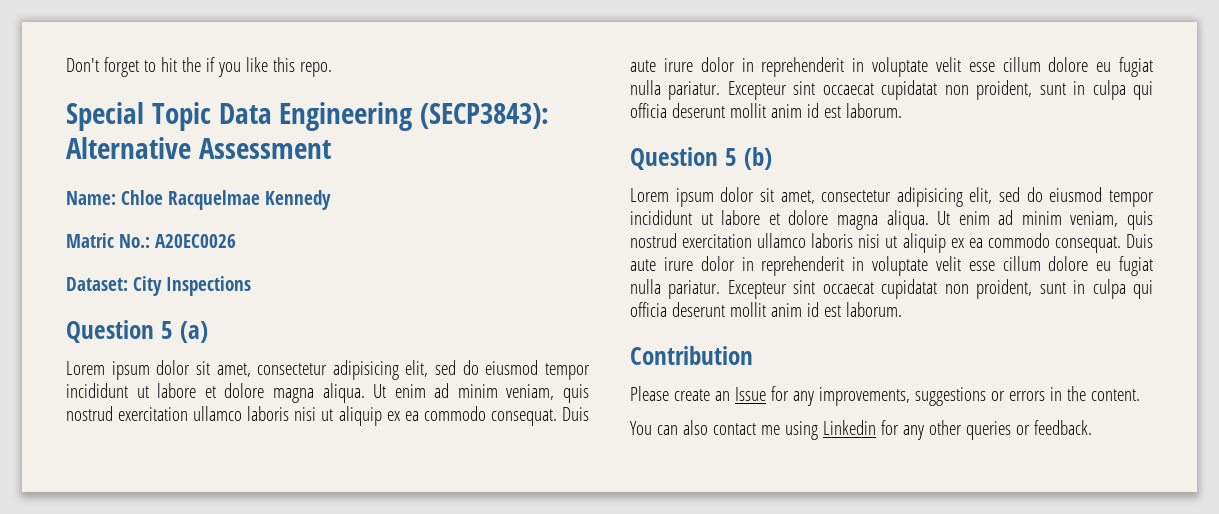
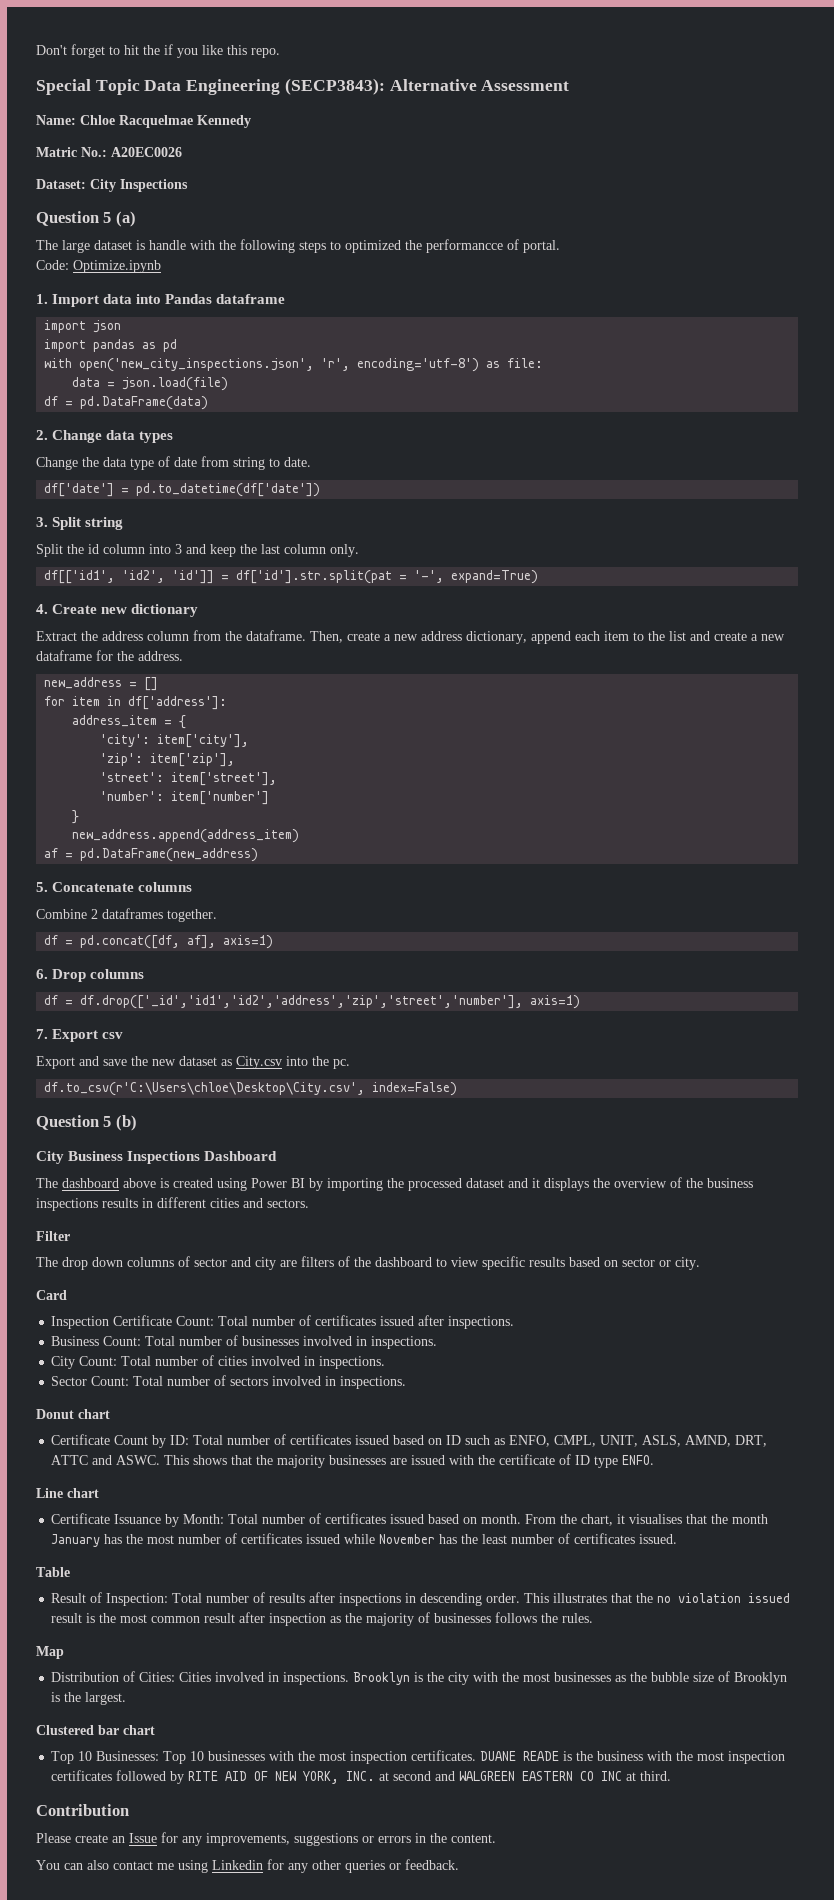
  Question 5 (a)
- Lorem ipsum dolor sit amet, consectetur adipisicing elit, sed do eiusmod tempor incididunt ut labore et dolore magna aliqua. Ut enim ad minim veniam, quis nostrud exercitation ullamco laboris nisi ut aliquip ex ea commodo consequat. Duis aute irure dolor in reprehenderit in voluptate velit esse cillum dolore eu fugiat nulla pariatur. Excepteur sint occaecat cupidatat non proident, sunt in culpa qui officia deserunt mollit anim id est laborum.
+ The large dataset is handle with the following steps to optimized the performancce of portal.
+ Code: Optimize.ipynb
+ 1. Import data into Pandas dataframe
+ import json
+ import pandas as pd
+ with open('new_city_inspections.json', 'r', encoding='utf-8') as file:
+ data = json.load(file)
+ df = pd.DataFrame(data)
+ 2. Change data types
+ Change the data type of date from string to date.
+ df['date'] = pd.to_datetime(df['date'])
+ 3. Split string
+ Split the id column into 3 and keep the last column only.
+ df[['id1', 'id2', 'id']] = df['id'].str.split(pat = '-', expand=True)
+ 4. Create new dictionary
+ Extract the address column from the dataframe. Then, create a new address dictionary, append each item to the list and create a new dataframe for the address.
+ new_address = []
+ for item in df['address']:
+ address_item = {
+ 'city': item['city'],
+ 'zip': item['zip'],
+ 'street': item['street'],
+ 'number': item['number']
+ }
+ new_address.append(address_item)
+ af = pd.DataFrame(new_address)
+ 5. Concatenate columns
+ Combine 2 dataframes together.
+ df = pd.concat([df, af], axis=1)
+ 6. Drop columns
+ df = df.drop(['_id','id1','id2','address','zip','street','number'], axis=1)
+ 7. Export csv
+ Export and save the new dataset as City.csv into the pc.
+ df.to_csv(r'C:\Users\chloe\Desktop\City.csv', index=False)
  Question 5 (b)
- Lorem ipsum dolor sit amet, consectetur adipisicing elit, sed do eiusmod tempor incididunt ut labore et dolore magna aliqua. Ut enim ad minim veniam, quis nostrud exercitation ullamco laboris nisi ut aliquip ex ea commodo consequat. Duis aute irure dolor in reprehenderit in voluptate velit esse cillum dolore eu fugiat nulla pariatur. Excepteur sint occaecat cupidatat non proident, sunt in culpa qui officia deserunt mollit anim id est laborum.
+ City Business Inspections Dashboard
+ The dashboard above is created using Power BI by importing the processed dataset and it displays the overview of the business inspections results in different cities and sectors.
+ Filter
+ The drop down columns of sector and city are filters of the dashboard to view specific results based on sector or city.
+ Card
+ Inspection Certificate Count: Total number of certificates issued after inspections.
+ Business Count: Total number of businesses involved in inspections.
+ City Count: Total number of cities involved in inspections.
+ Sector Count: Total number of sectors involved in inspections.
+ Donut chart
+ Certificate Count by ID: Total number of certificates issued based on ID such as ENFO, CMPL, UNIT, ASLS, AMND, DRT, ATTC and ASWC. This shows that the majority businesses are issued with the certificate of ID type ENFO.
+ Line chart
+ Certificate Issuance by Month: Total number of certificates issued based on month. From the chart, it visualises that the month January has the most number of certificates issued while November has the least number of certificates issued.
+ Table
+ Result of Inspection: Total number of results after inspections in descending order. This illustrates that the no violation issued result is the most common result after inspection as the majority of businesses follows the rules.
+ Map
+ Distribution of Cities: Cities involved in inspections. Brooklyn is the city with the most businesses as the bubble size of Brooklyn is the largest.
+ Clustered bar chart
+ Top 10 Businesses: Top 10 businesses with the most inspection certificates. DUANE READE is the business with the most inspection certificates followed by RITE AID OF NEW YORK, INC. at second and WALGREEN EASTERN CO INC at third.

